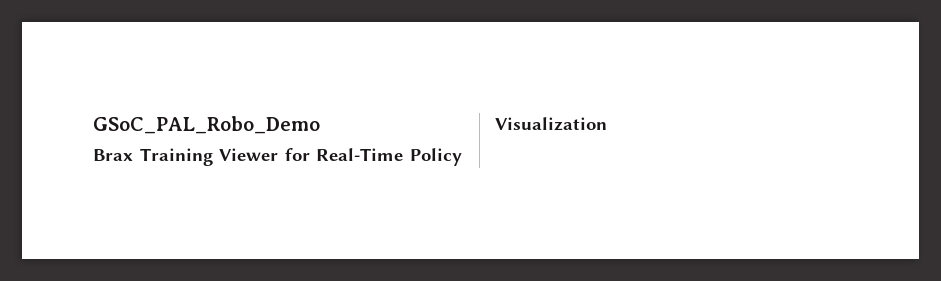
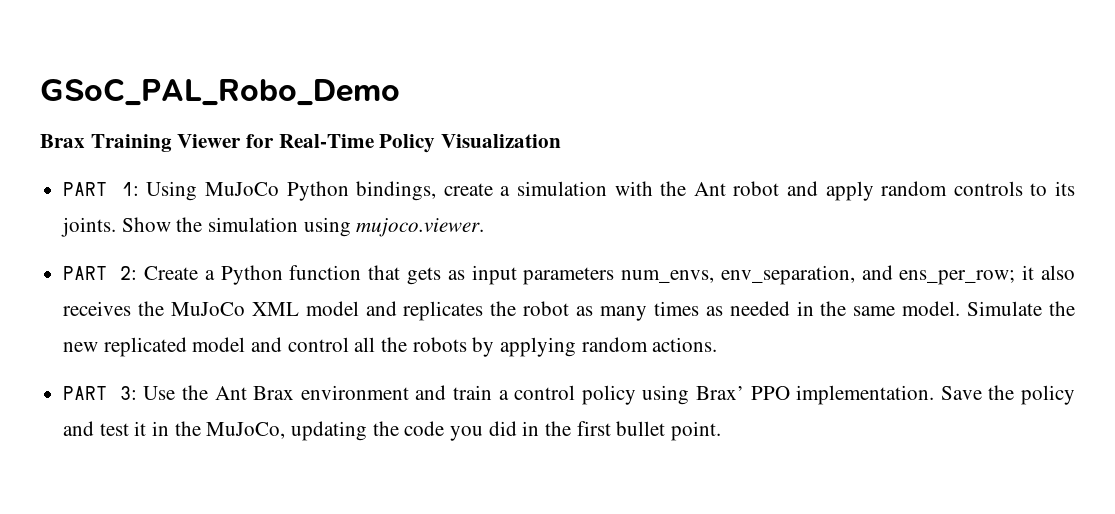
+ PART 1: Using MuJoCo Python bindings, create a simulation with the Ant robot and apply random controls to its joints. Show the simulation using mujoco.viewer.
+ PART 2: Create a Python function that gets as input parameters num_envs, env_separation, and ens_per_row; it also receives the MuJoCo XML model and replicates the robot as many times as needed in the same model. Simulate the new replicated model and control all the robots by applying random actions.
+ PART 3: Use the Ant Brax environment and train a control policy using Brax’ PPO implementation. Save the policy and test it in the MuJoCo, updating the code you did in the first bullet point.

